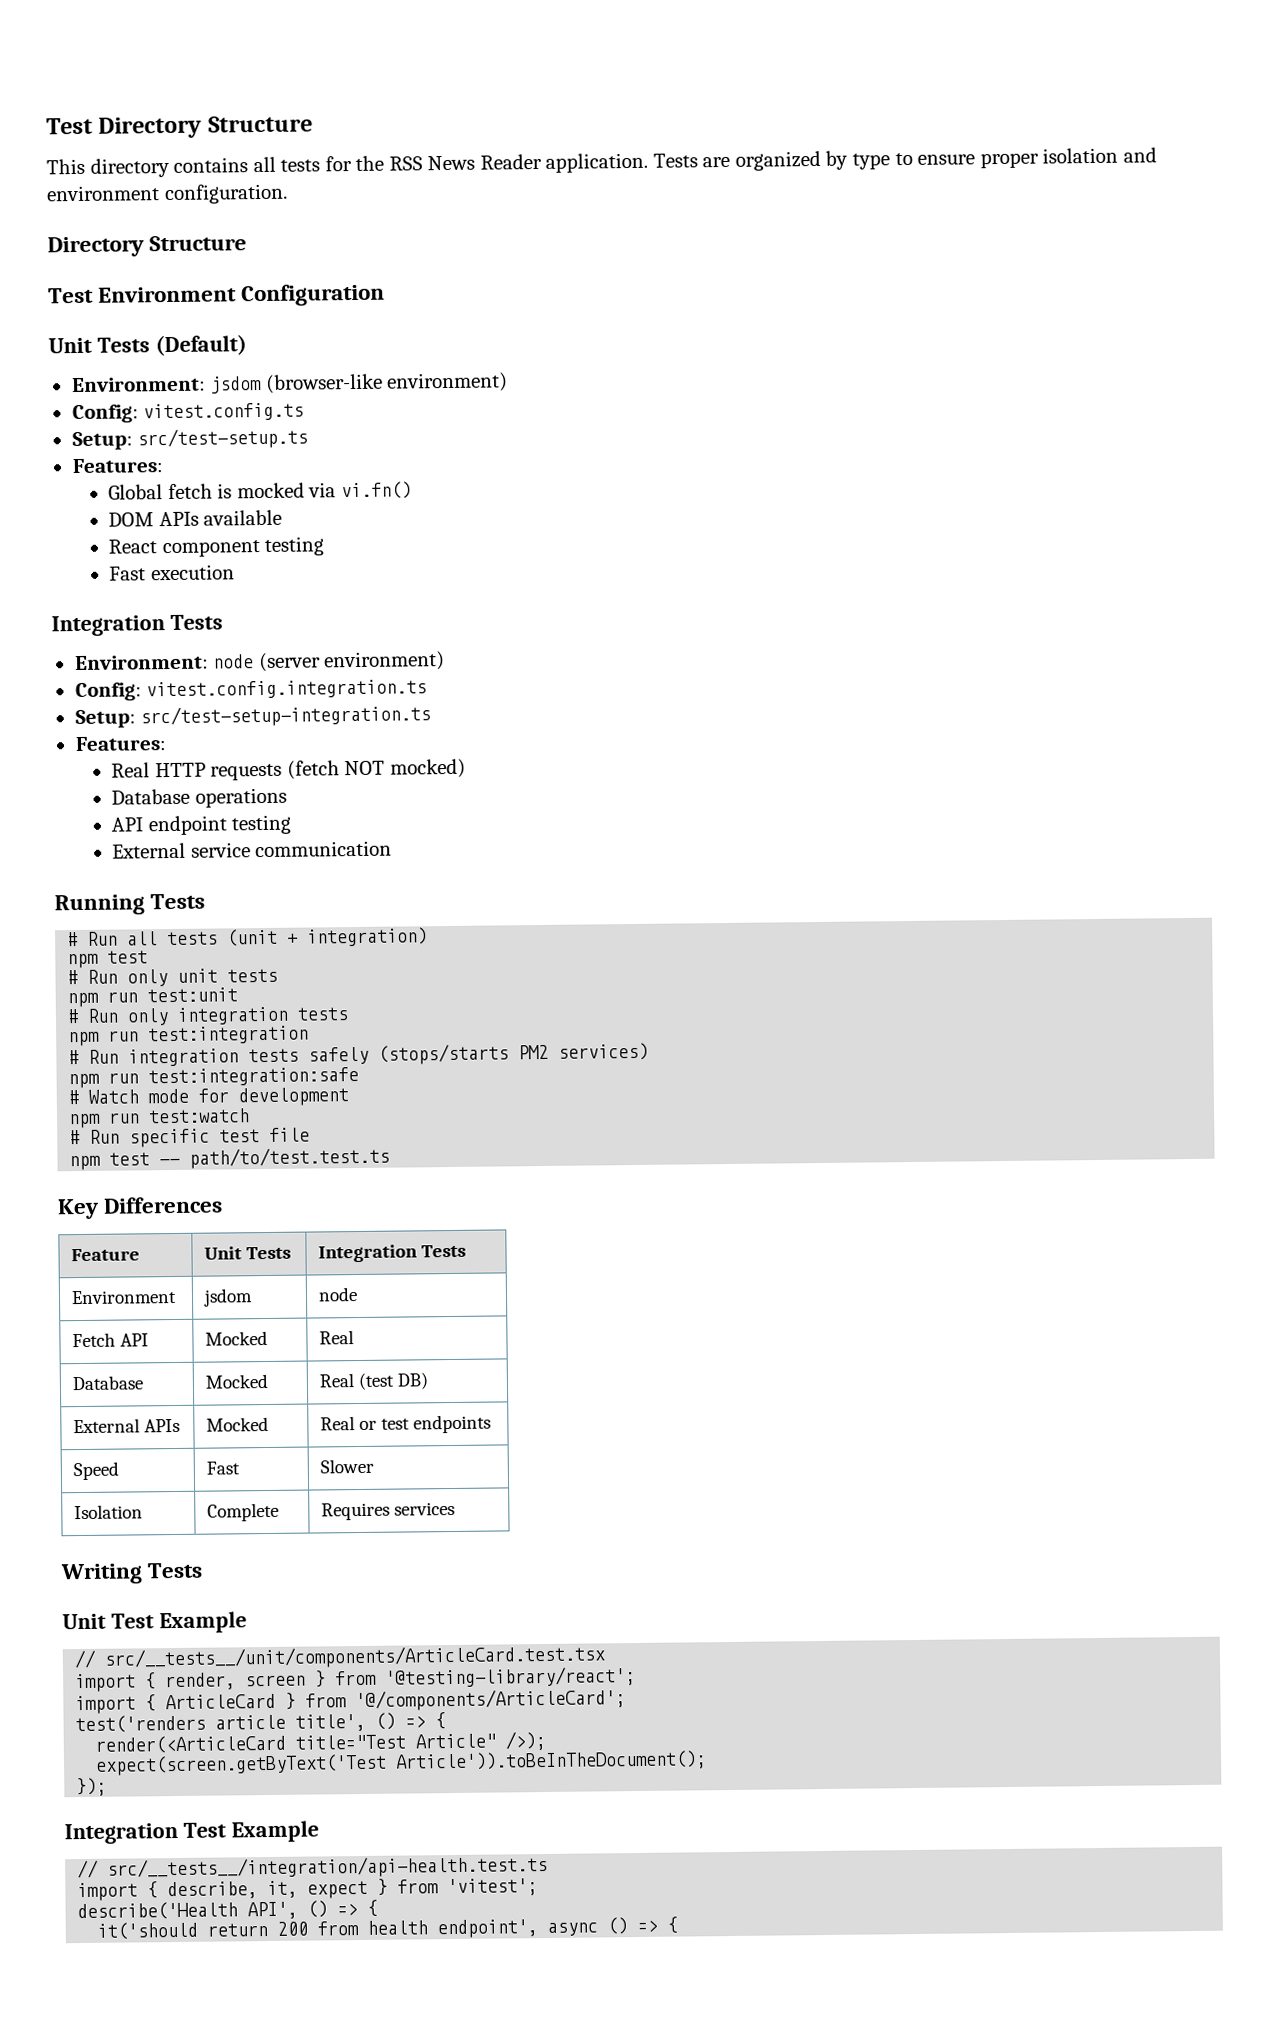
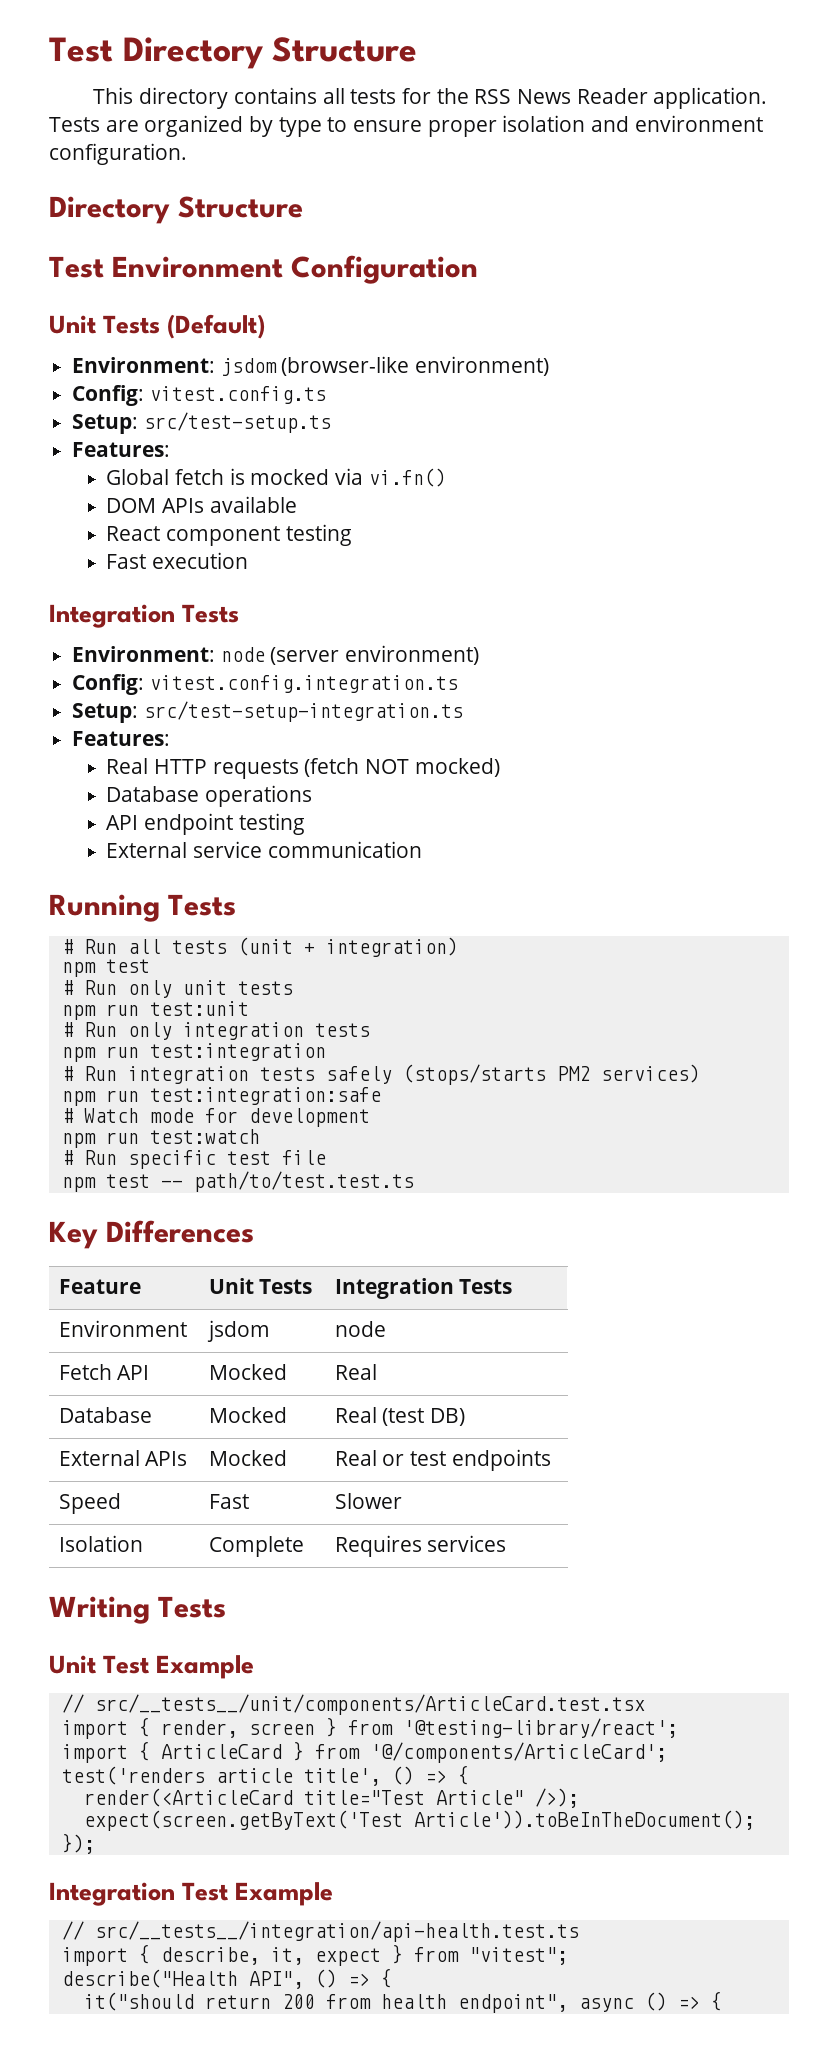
- import { describe, it, expect } from 'vitest';
- describe('Health API', () => {
- it('should return 200 from health endpoint', async () => {
+ import { describe, it, expect } from "vitest";
+ describe("Health API", () => {
+ it("should return 200 from health endpoint", async () => {

